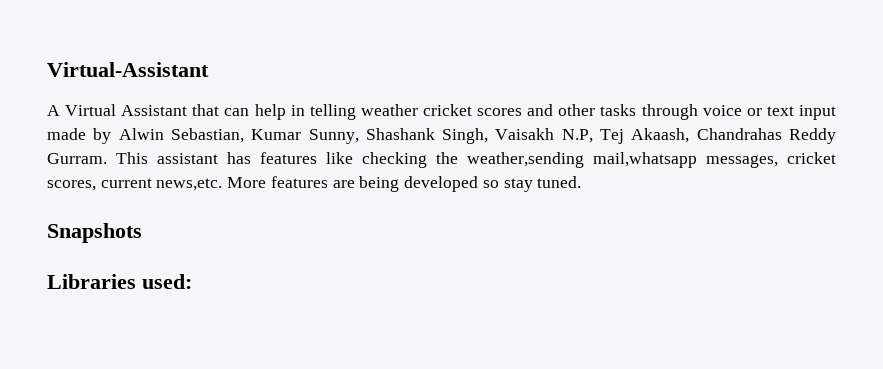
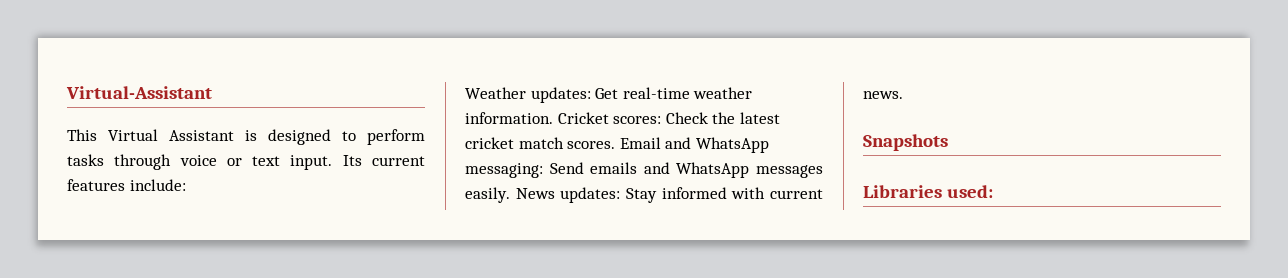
- A Virtual Assistant that can help in telling weather cricket scores and other tasks through voice or text input made by Alwin Sebastian, Kumar Sunny, Shashank Singh, Vaisakh N.P, Tej Akaash, Chandrahas Reddy Gurram. This assistant has features like checking the weather,sending mail,whatsapp messages, cricket scores, current news,etc. More features are being developed so stay tuned.
+ This Virtual Assistant is designed to perform tasks through voice or text input. Its current features include:
+ Weather updates: Get real-time weather information. Cricket scores: Check the latest cricket match scores. Email and WhatsApp messaging: Send emails and WhatsApp messages easily. News updates: Stay informed with current news.

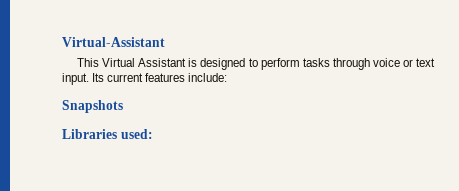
- Weather updates: Get real-time weather information. Cricket scores: Check the latest cricket match scores. Email and WhatsApp messaging: Send emails and WhatsApp messages easily. News updates: Stay informed with current news.

